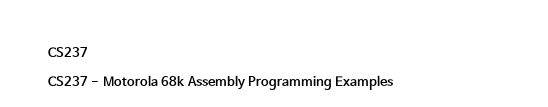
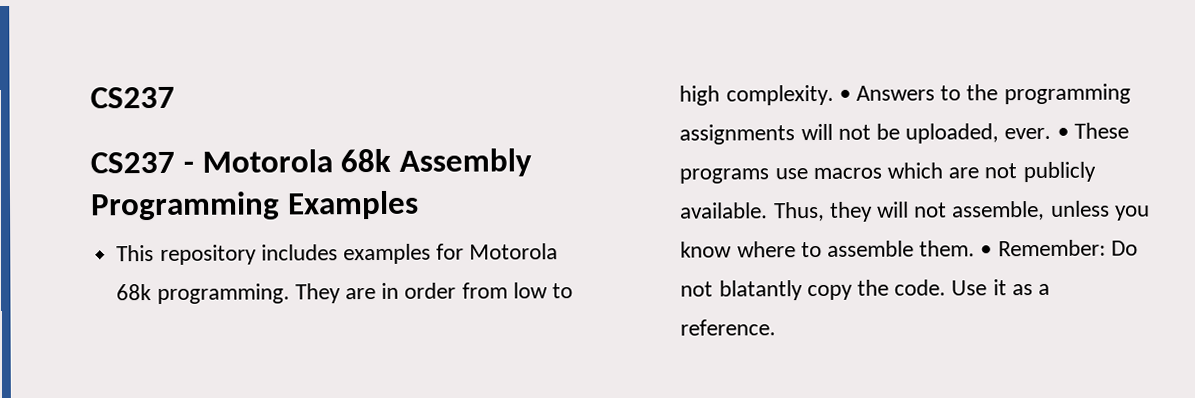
+ This repository includes examples for Motorola 68k programming. They are in order from low to high complexity. • Answers to the programming assignments will not be uploaded, ever. • These programs use macros which are not publicly available. Thus, they will not assemble, unless you know where to assemble them. • Remember: Do not blatantly copy the code. Use it as a reference.

